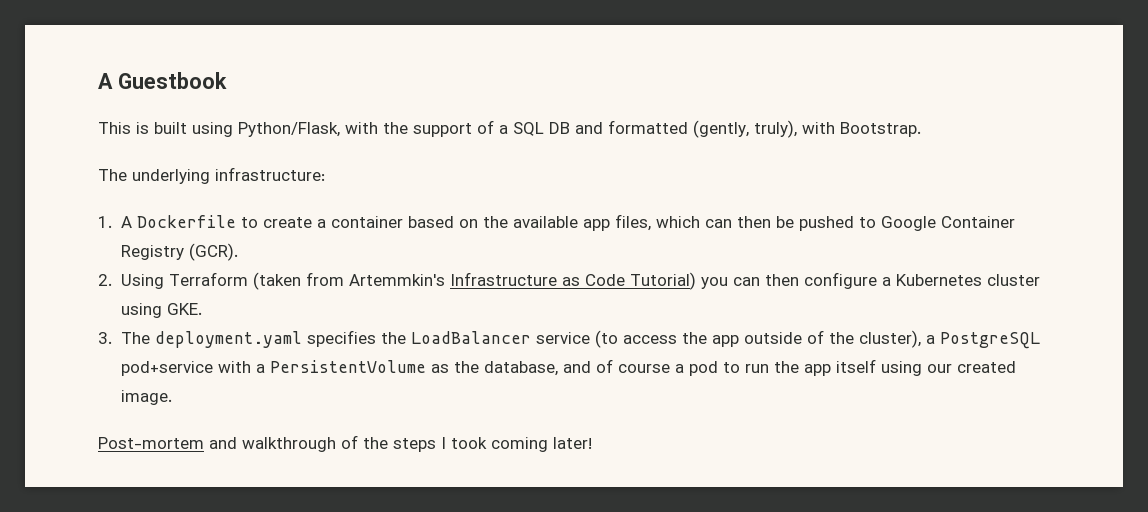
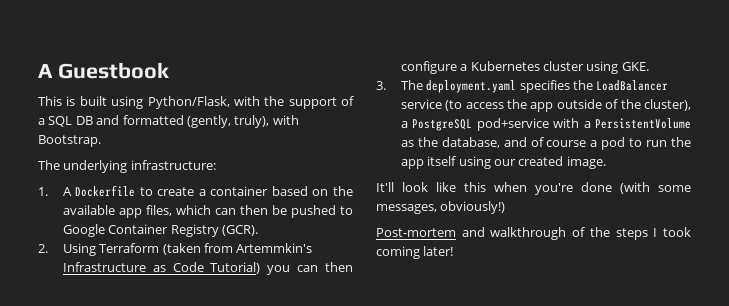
+ It'll look like this when you're done (with some messages, obviously!)

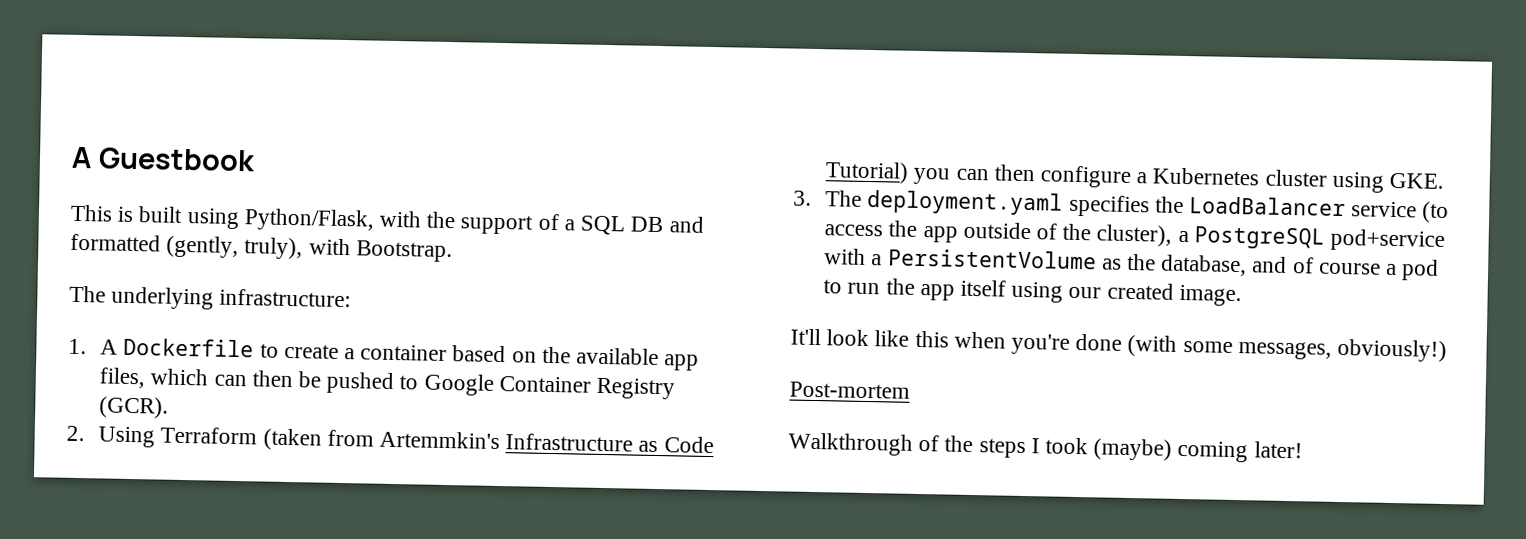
- Post-mortem and walkthrough of the steps I took coming later!
+ Post-mortem
+ Walkthrough of the steps I took (maybe) coming later!

